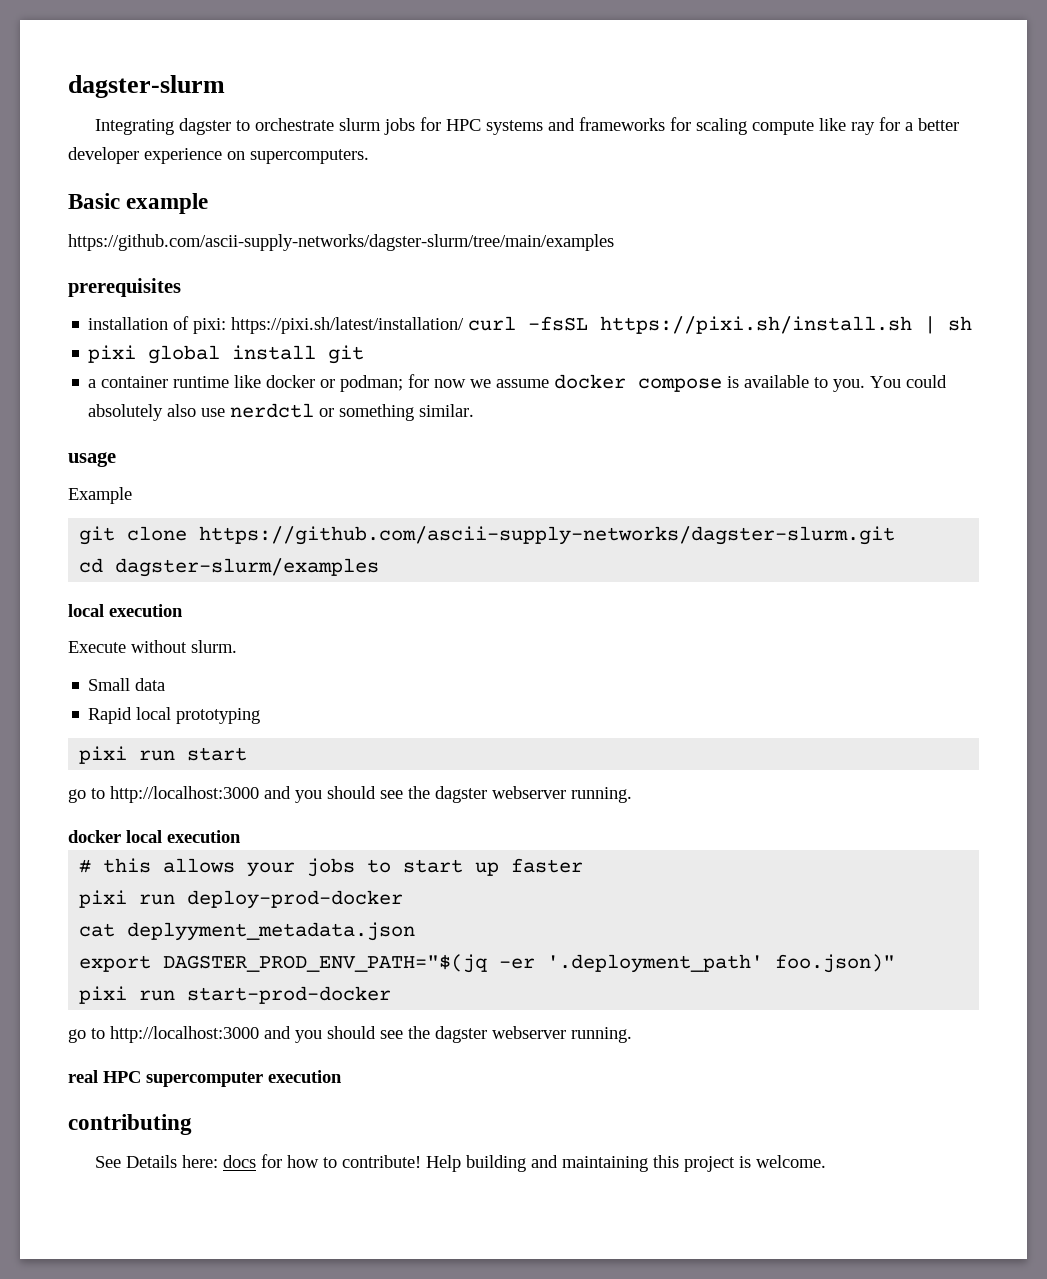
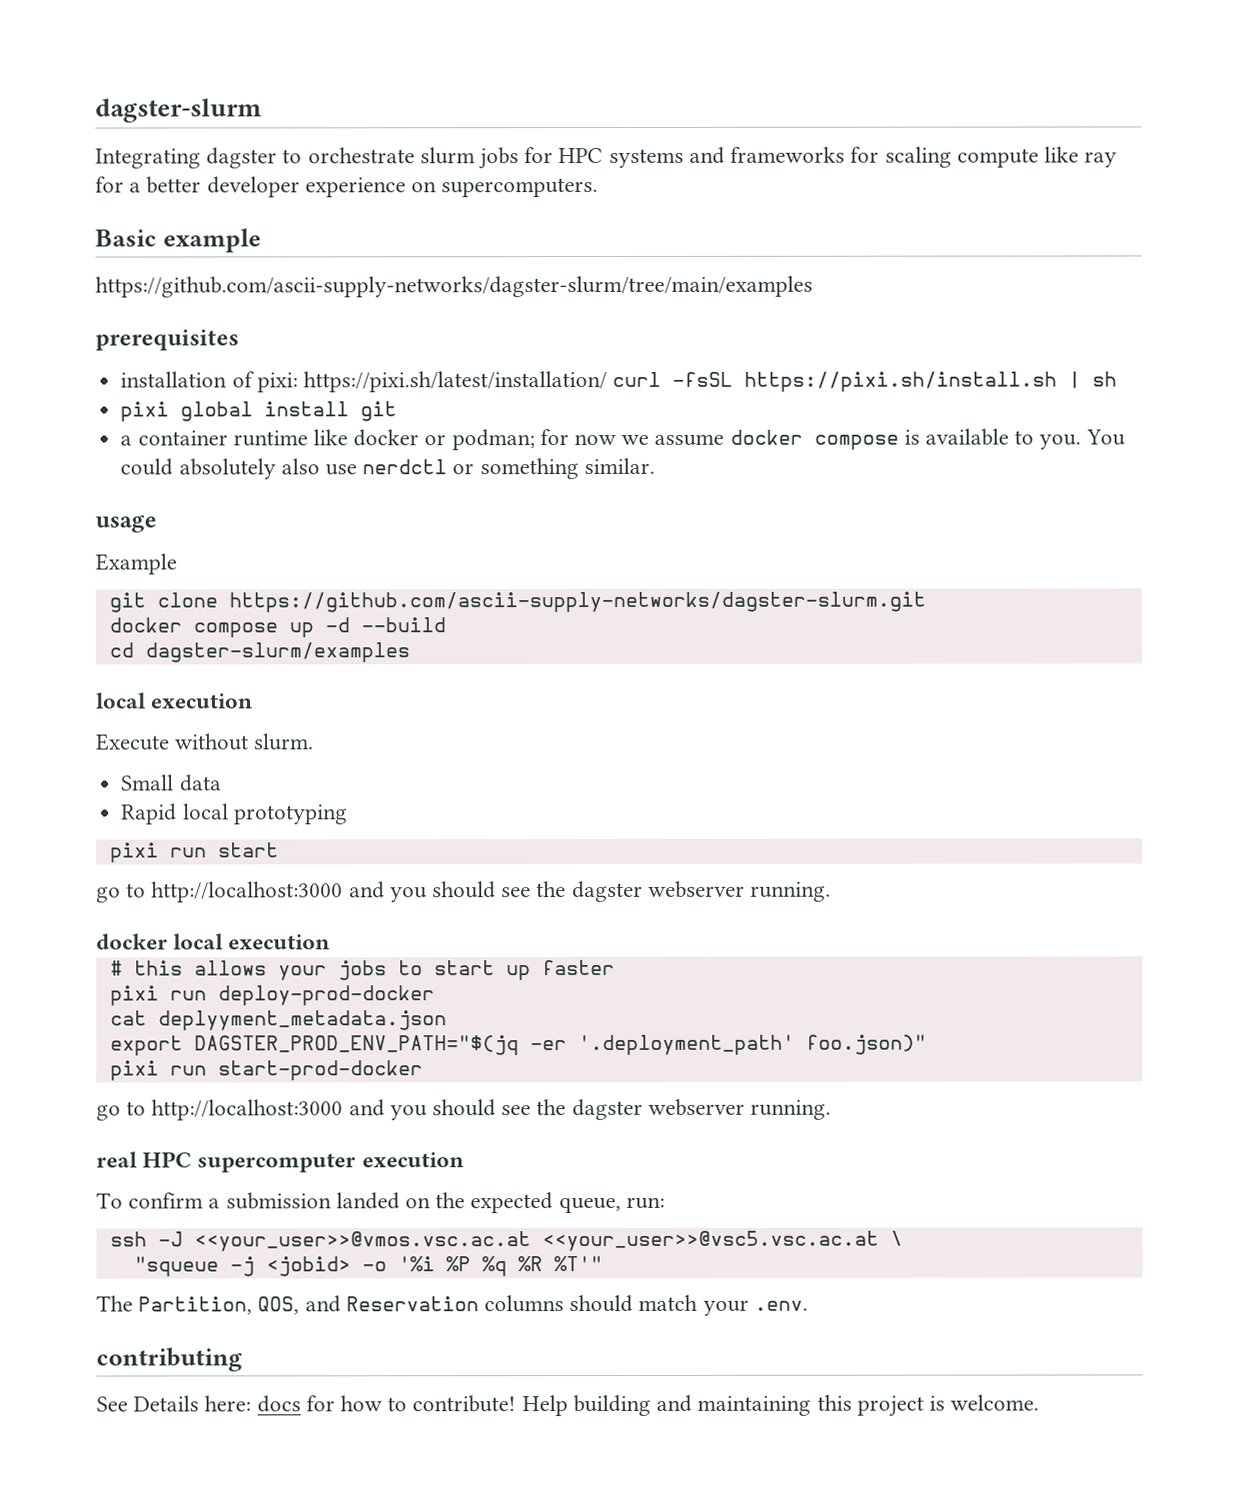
+ docker compose up -d --build
+ To confirm a submission landed on the expected queue, run:
+ ssh -J <<your_user>>@vmos.vsc.ac.at <<your_user>>@vsc5.vsc.ac.at \
+ "squeue -j <jobid> -o '%i %P %q %R %T'"
+ The Partition, QOS, and Reservation columns should match your .env.

